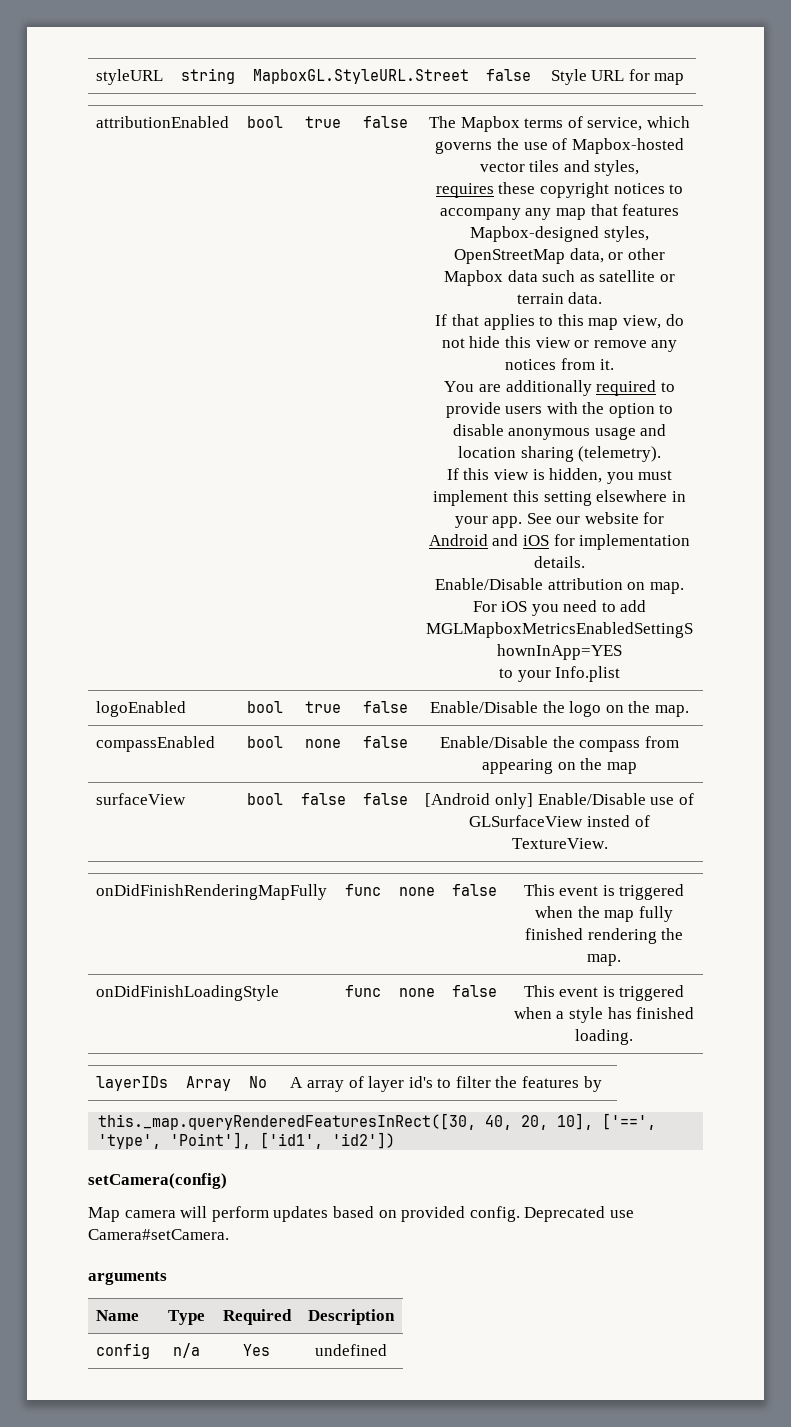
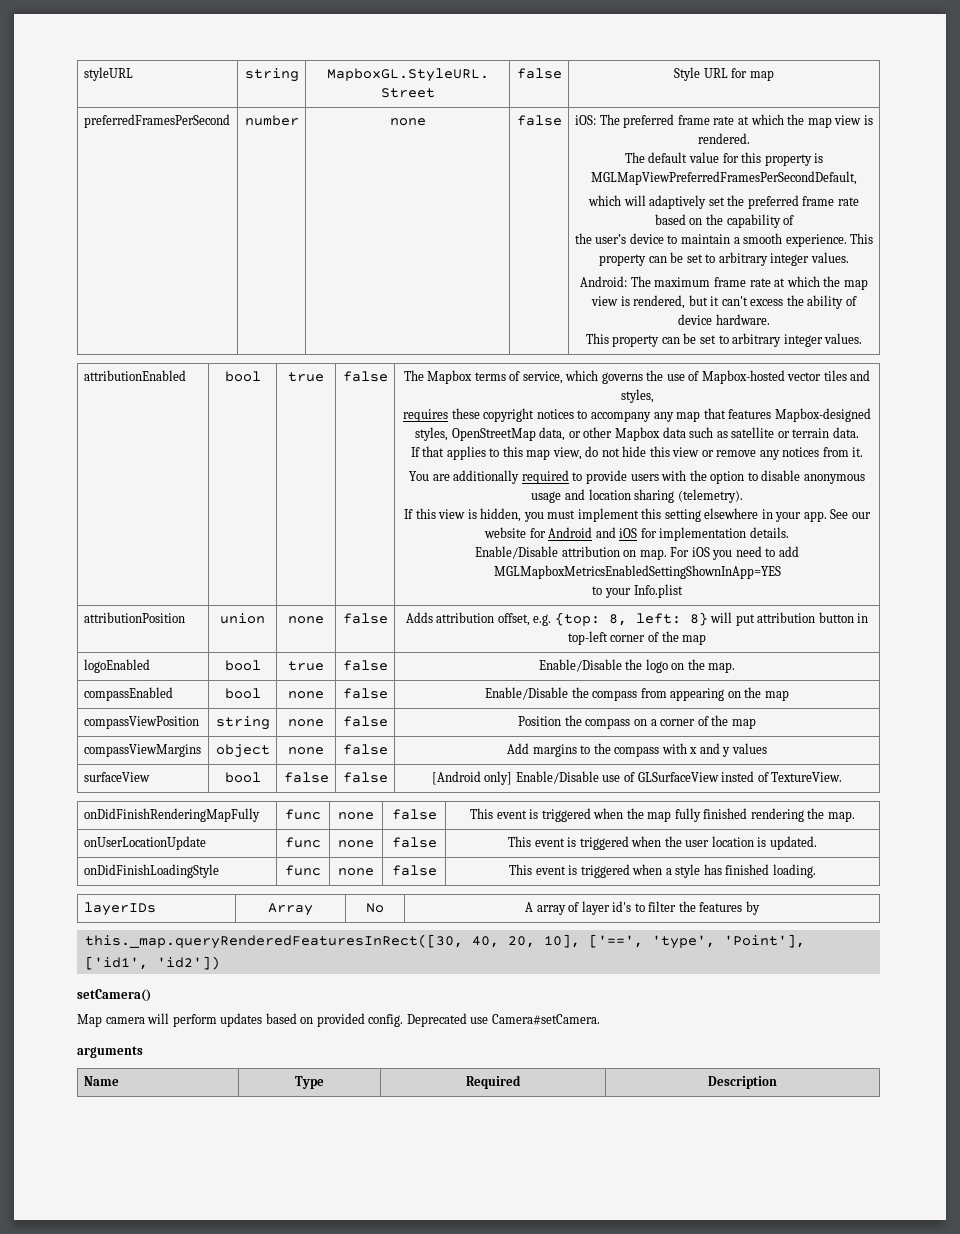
+ preferredFramesPerSecond | number | none | false | iOS: The preferred frame rate at which the map view is rendered.
+ The default value for this property is MGLMapViewPreferredFramesPerSecondDefault,
+ which will adaptively set the preferred frame rate based on the capability of
+ the user’s device to maintain a smooth experience. This property can be set to arbitrary integer values.
+ Android: The maximum frame rate at which the map view is rendered, but it can't excess the ability of device hardware.
+ This property can be set to arbitrary integer values.
+ attributionPosition | union | none | false | Adds attribution offset, e.g. {top: 8, left: 8} will put attribution button in top-left corner of the map
+ compassViewPosition | string | none | false | Position the compass on a corner of the map
+ compassViewMargins | object | none | false | Add margins to the compass with x and y values
+ onUserLocationUpdate | func | none | false | This event is triggered when the user location is updated.
- setCamera(config)
+ setCamera()
- config | n/a | Yes | undefined

